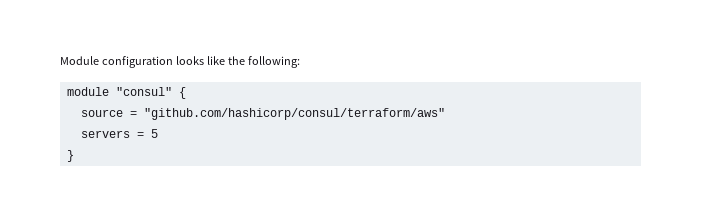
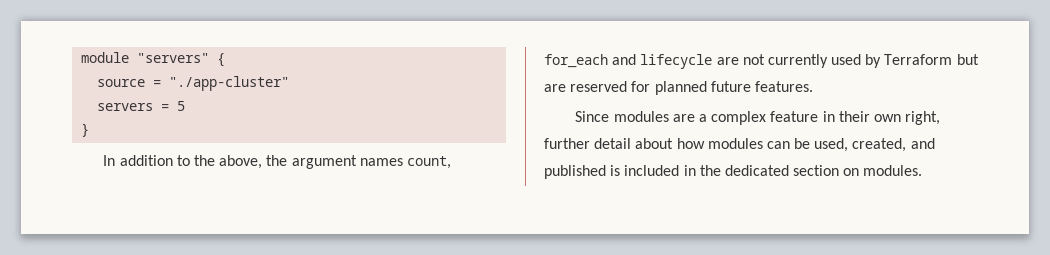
- Module configuration looks like the following:
- module "consul" {
+ module "servers" {
- source = "github.com/hashicorp/consul/terraform/aws"
+ source = "./app-cluster"
+ In addition to the above, the argument names count, for_each and lifecycle are not currently used by Terraform but are reserved for planned future features.
+ Since modules are a complex feature in their own right, further detail about how modules can be used, created, and published is included in the dedicated section on modules.

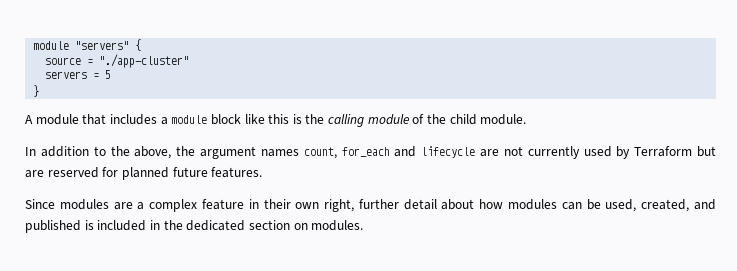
+ A module that includes a module block like this is the calling module of the child module.

